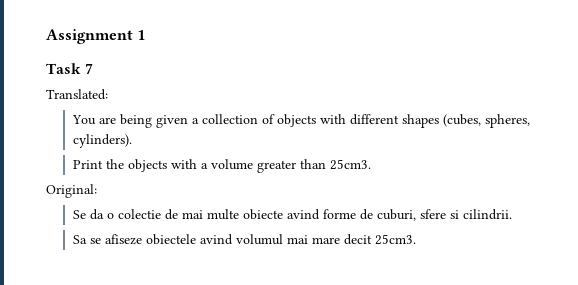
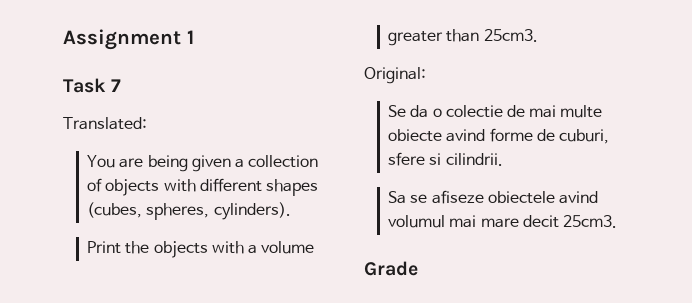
+ Grade

